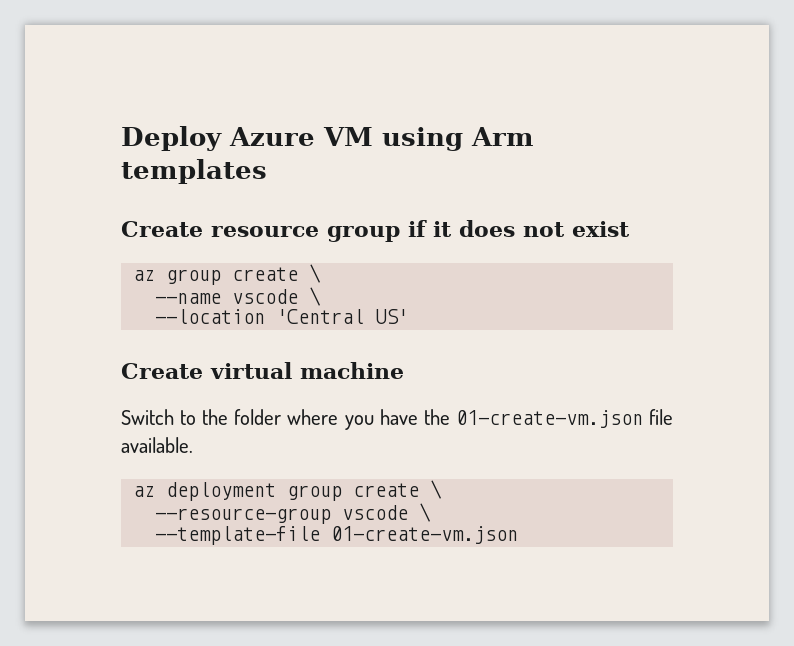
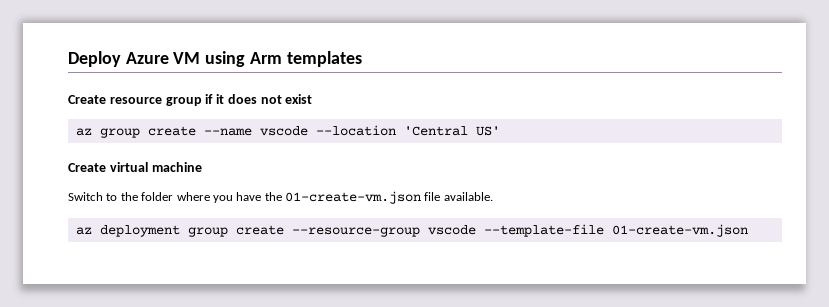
- az group create \
- --name vscode \
- --location 'Central US'
+ az group create --name vscode --location 'Central US'
- az deployment group create \
- --resource-group vscode \
- --template-file 01-create-vm.json
+ az deployment group create --resource-group vscode --template-file 01-create-vm.json

